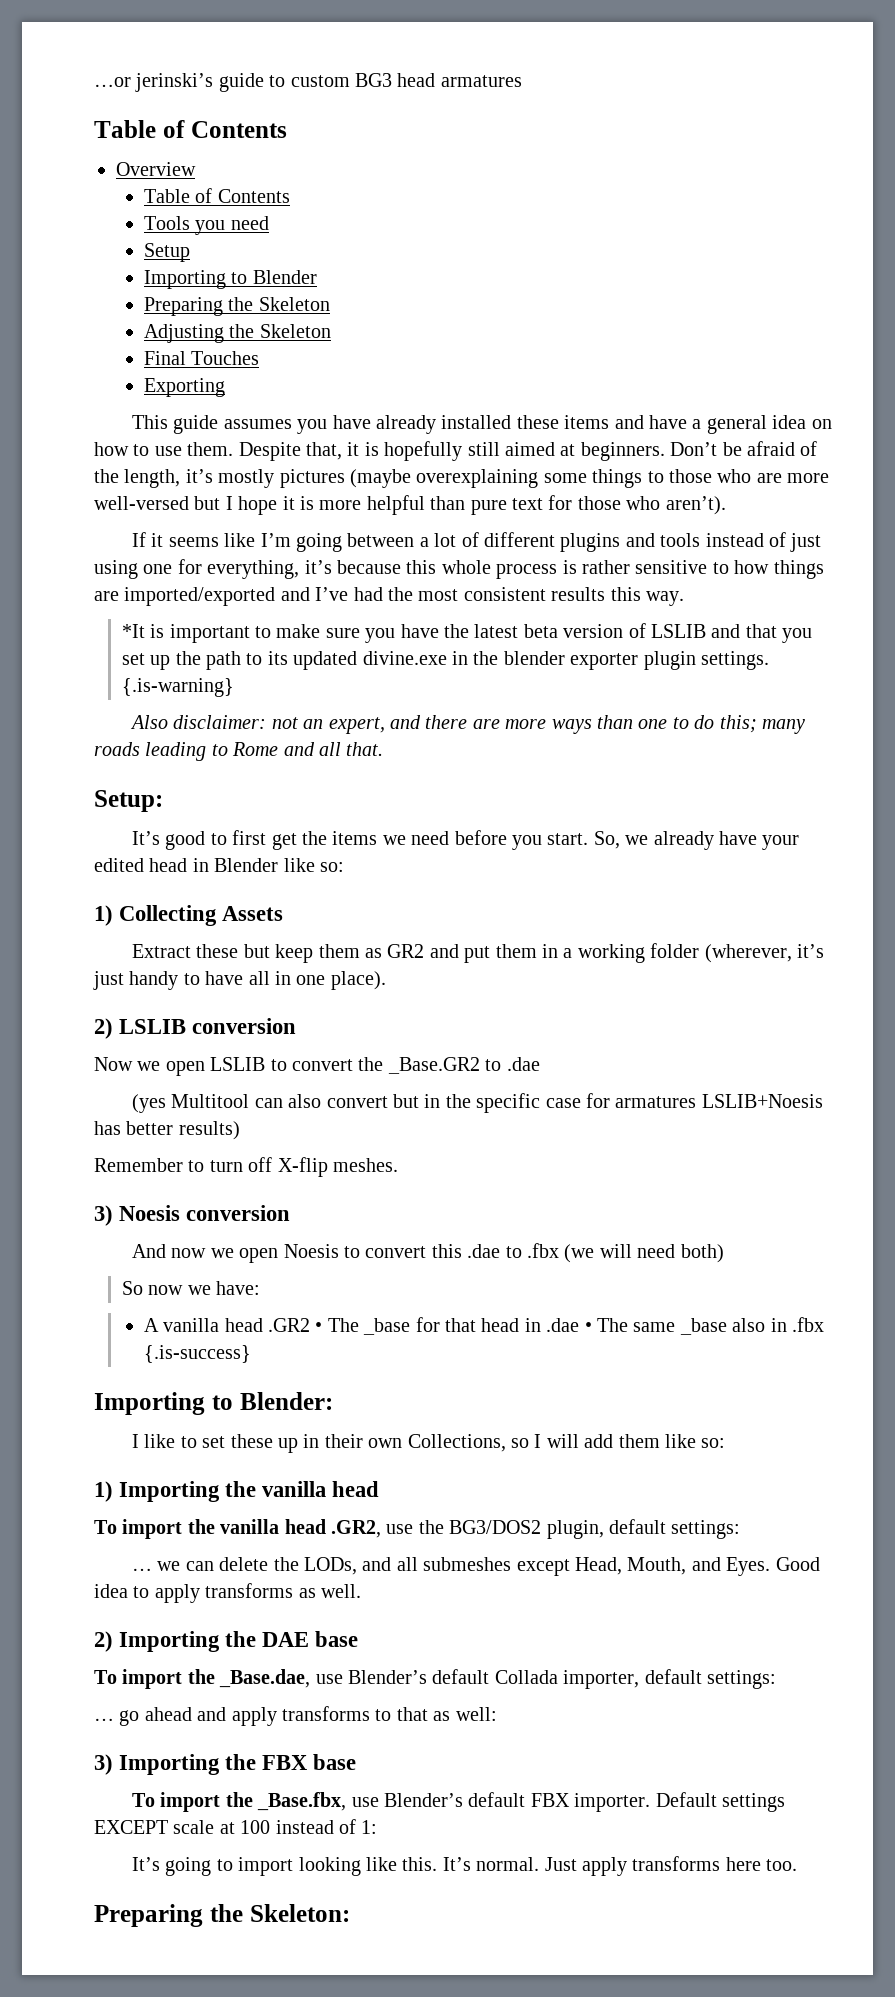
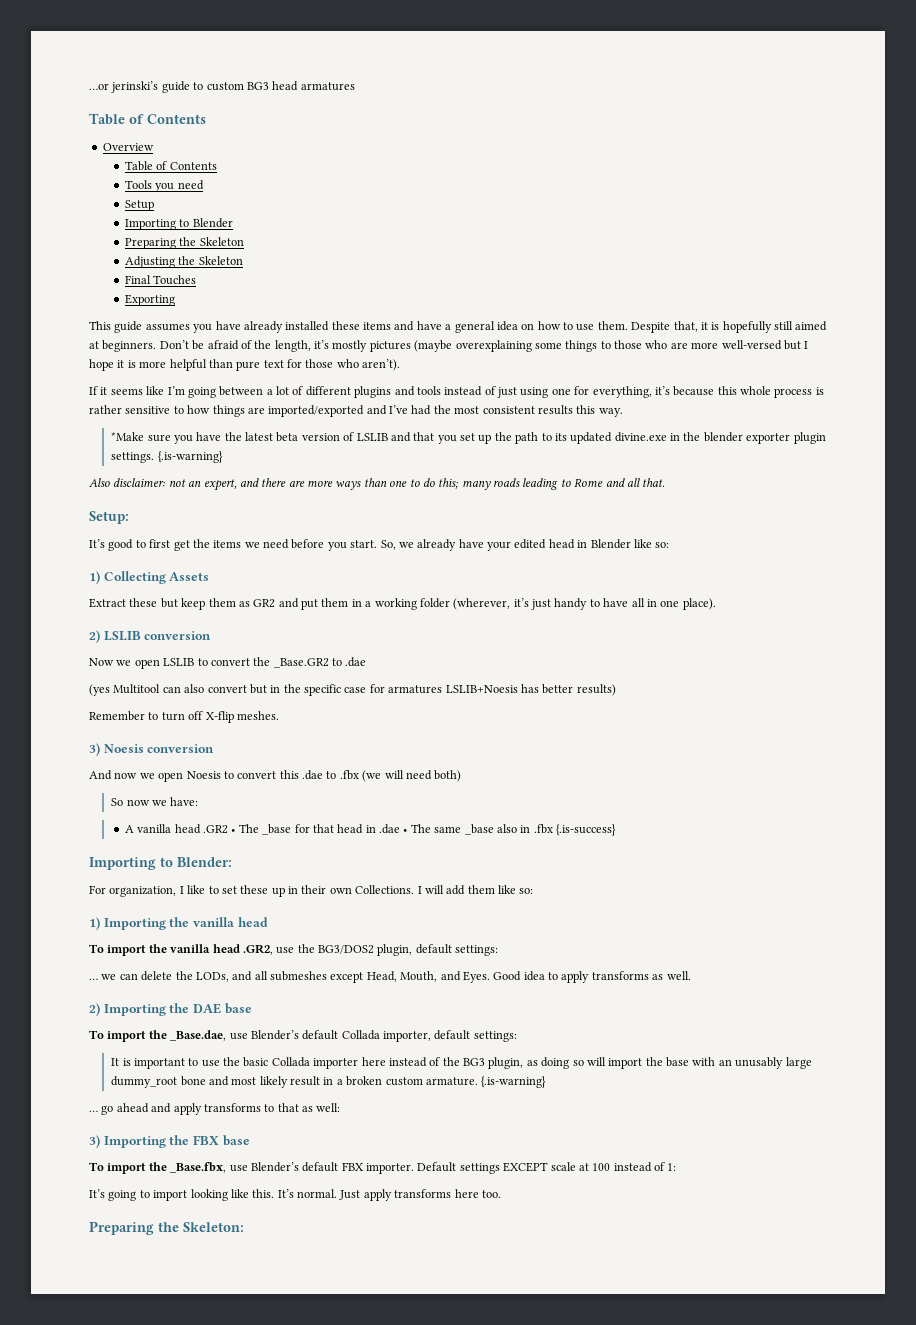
- *It is important to make sure you have the latest beta version of LSLIB and that you set up the path to its updated divine.exe in the blender exporter plugin settings.
+ *Make sure you have the latest beta version of LSLIB and that you set up the path to its updated divine.exe in the blender exporter plugin settings.
- I like to set these up in their own Collections, so I will add them like so:
+ For organization, I like to set these up in their own Collections. I will add them like so:
+ It is important to use the basic Collada importer here instead of the BG3 plugin, as doing so will import the base with an unusably large dummy_root bone and most likely result in a broken custom armature. {.is-warning}

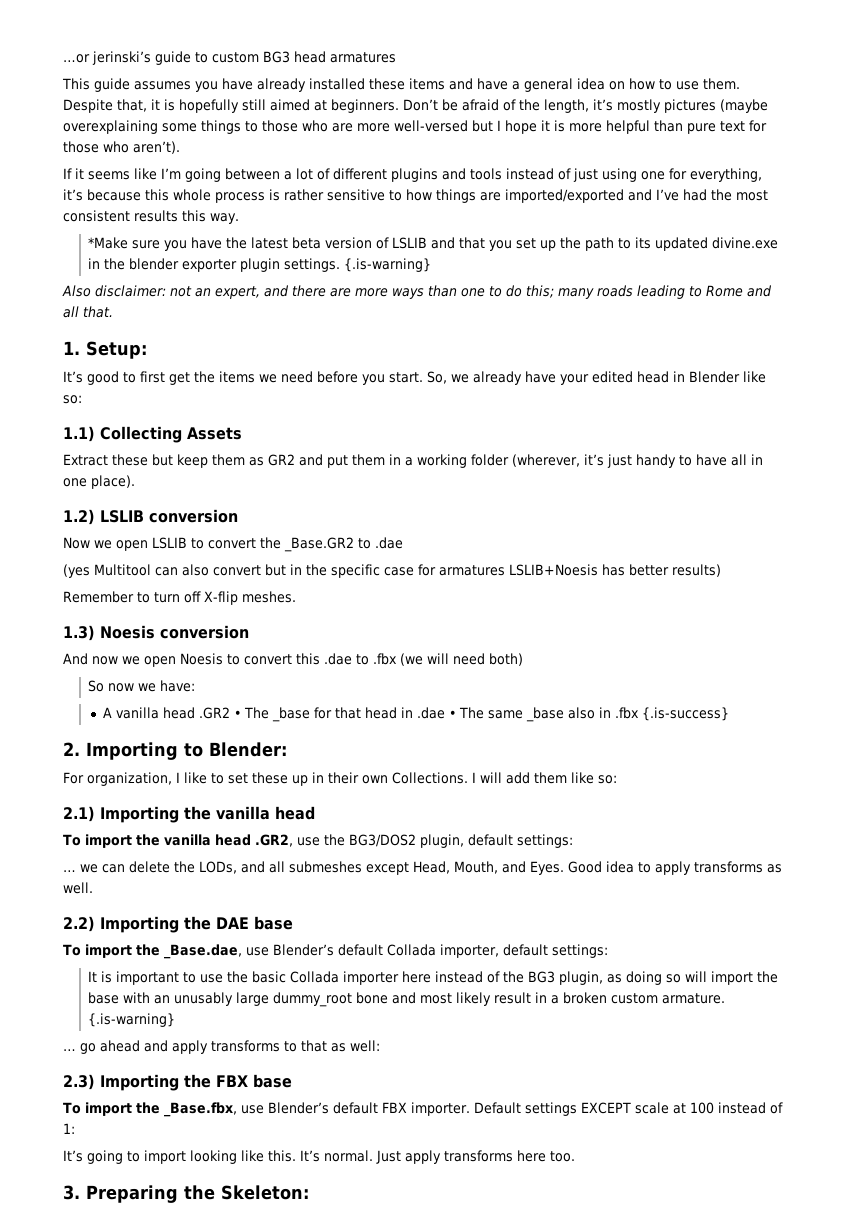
  …or jerinski’s guide to custom BG3 head armatures
- Table of Contents
- Overview
- Table of Contents
- Tools you need
- Setup
- Importing to Blender
- Preparing the Skeleton
- Adjusting the Skeleton
- Final Touches
- Exporting
- Setup:
+ 1. Setup:
- 1) Collecting Assets
+ 1.1) Collecting Assets
- 2) LSLIB conversion
+ 1.2) LSLIB conversion
- 3) Noesis conversion
+ 1.3) Noesis conversion
- Importing to Blender:
+ 2. Importing to Blender:
- 1) Importing the vanilla head
+ 2.1) Importing the vanilla head
- 2) Importing the DAE base
+ 2.2) Importing the DAE base
- 3) Importing the FBX base
+ 2.3) Importing the FBX base
- Preparing the Skeleton:
+ 3. Preparing the Skeleton:

